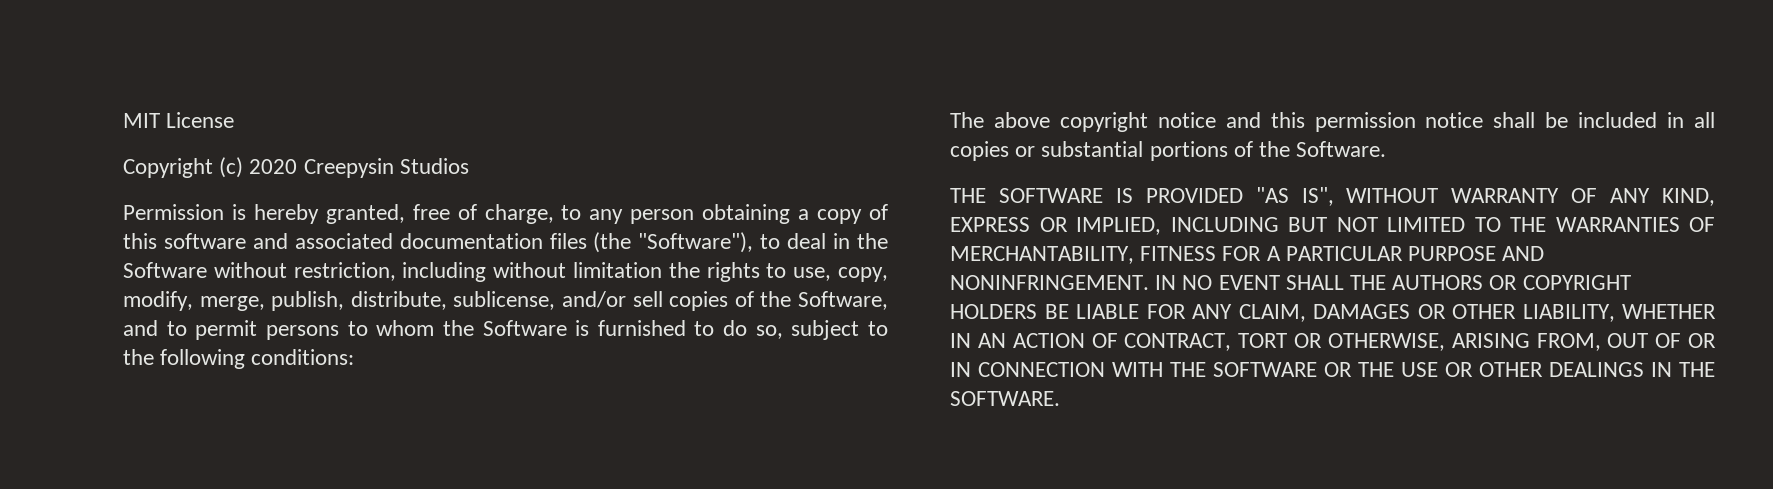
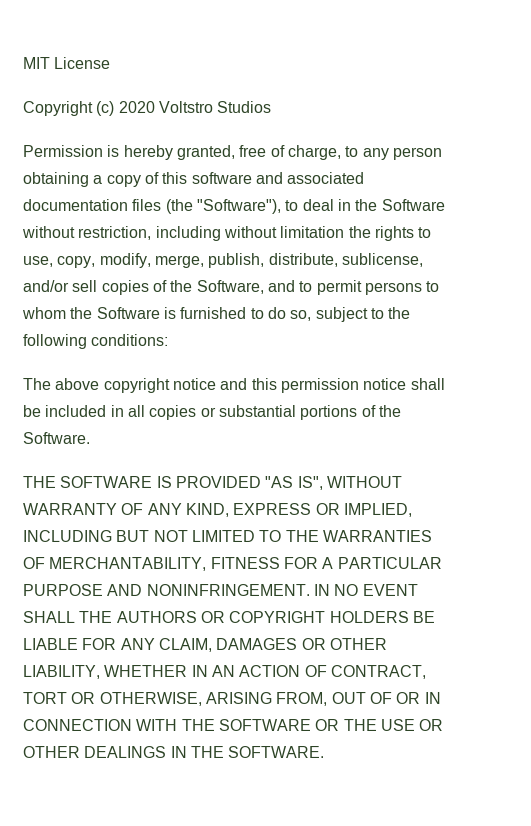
- Copyright (c) 2020 Creepysin Studios
+ Copyright (c) 2020 Voltstro Studios

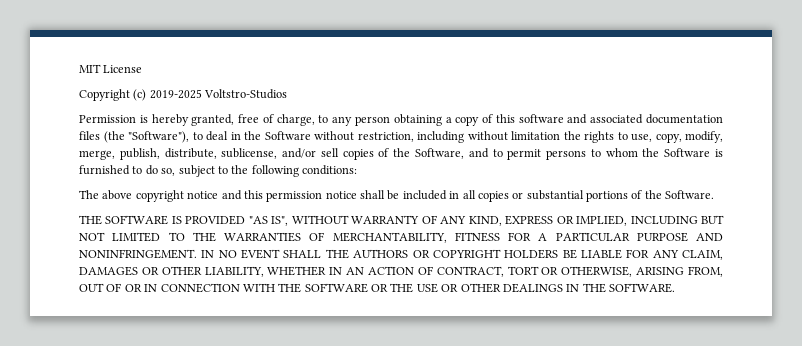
- Copyright (c) 2020 Voltstro Studios
+ Copyright (c) 2019-2025 Voltstro-Studios

